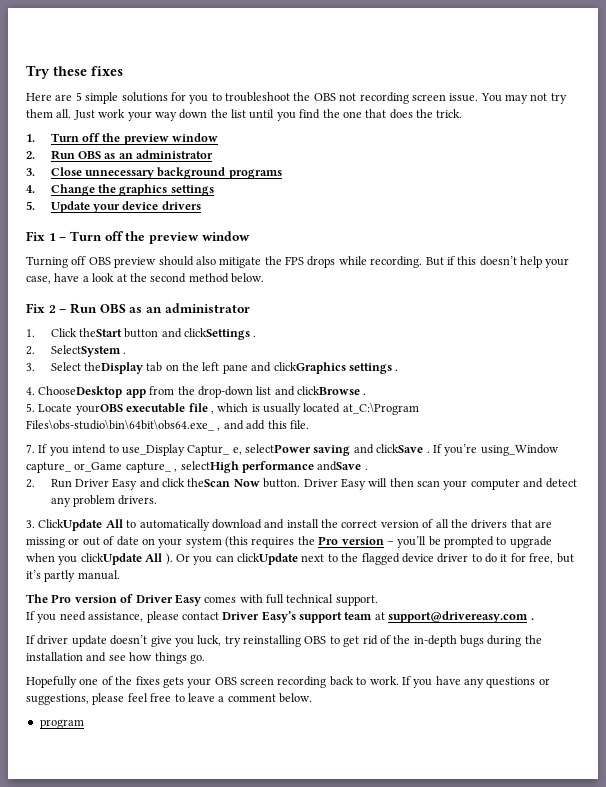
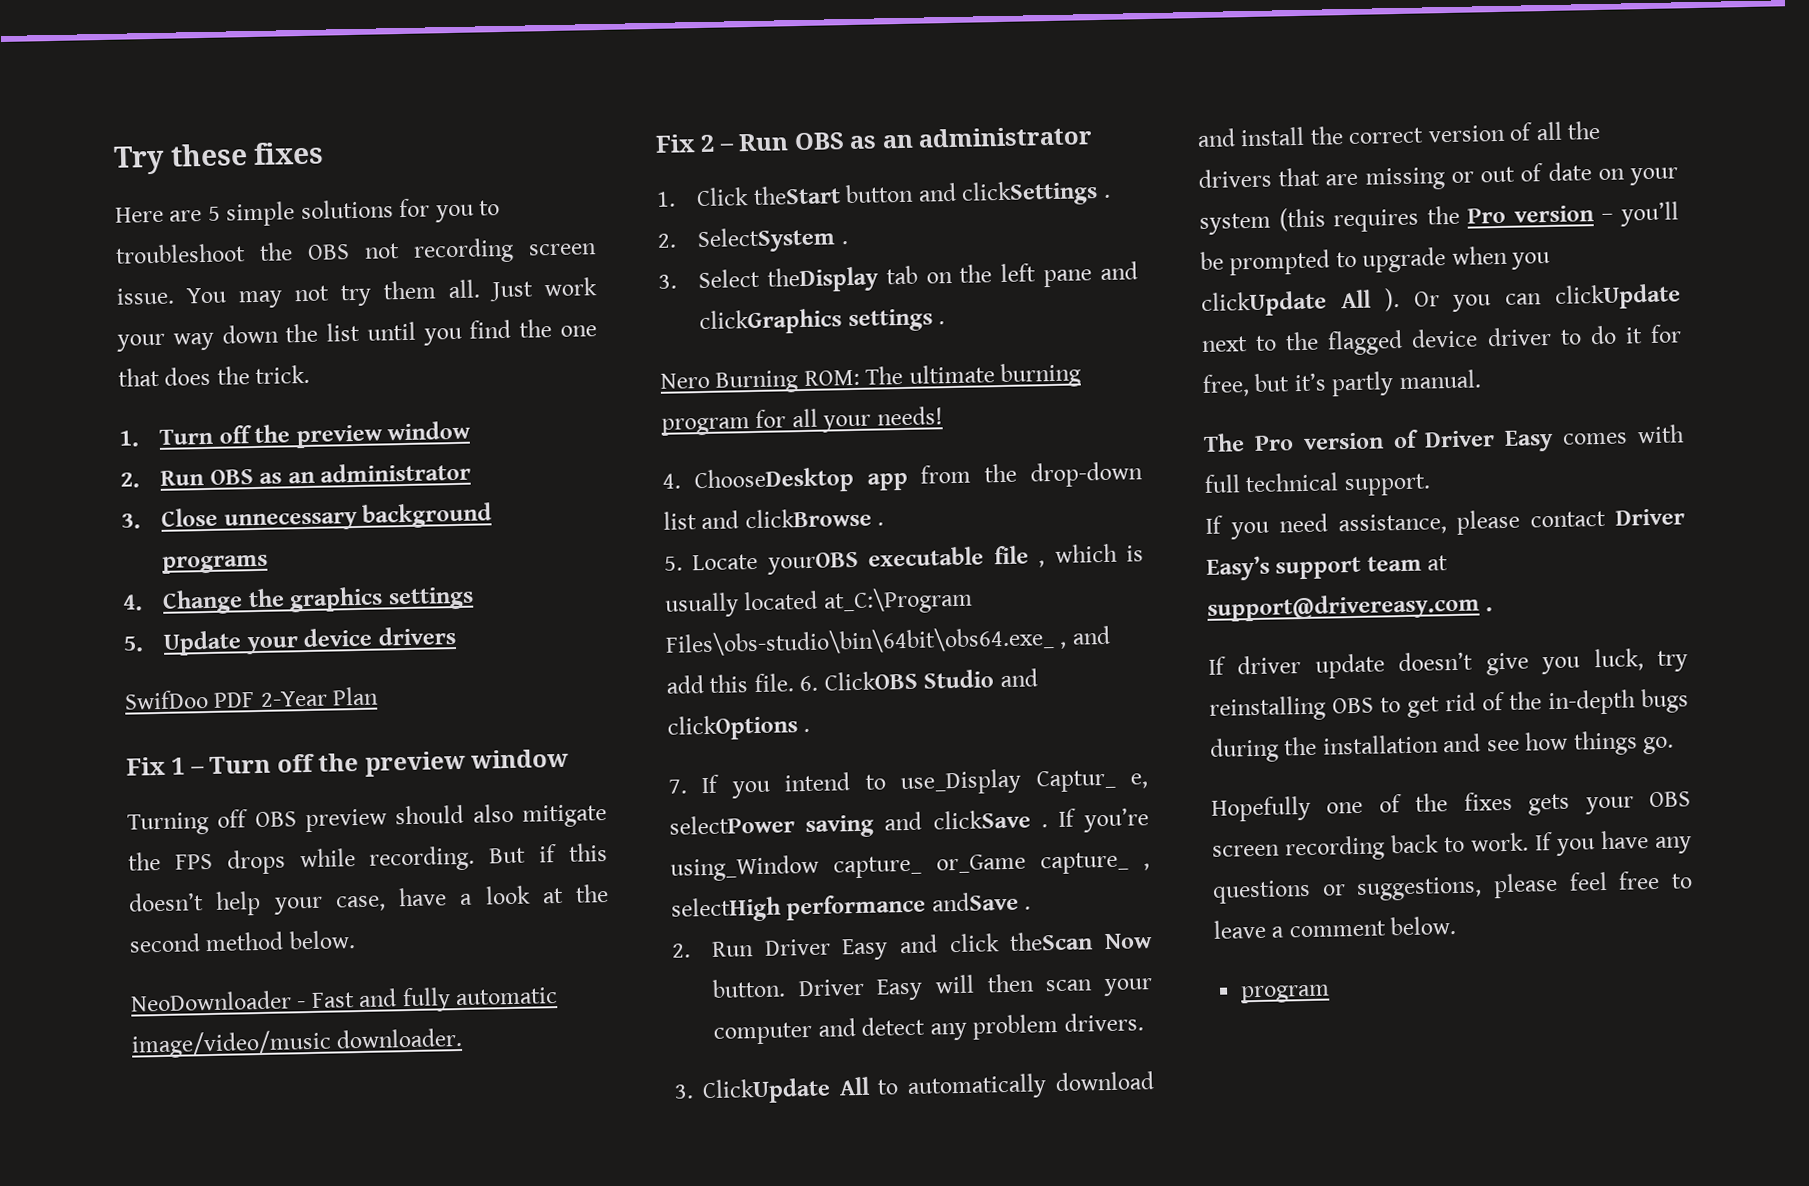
+ SwifDoo PDF 2-Year Plan
+ NeoDownloader - Fast and fully automatic image/video/music downloader.
+ Nero Burning ROM: The ultimate burning program for all your needs!
+ 6. ClickOBS Studio and clickOptions .

